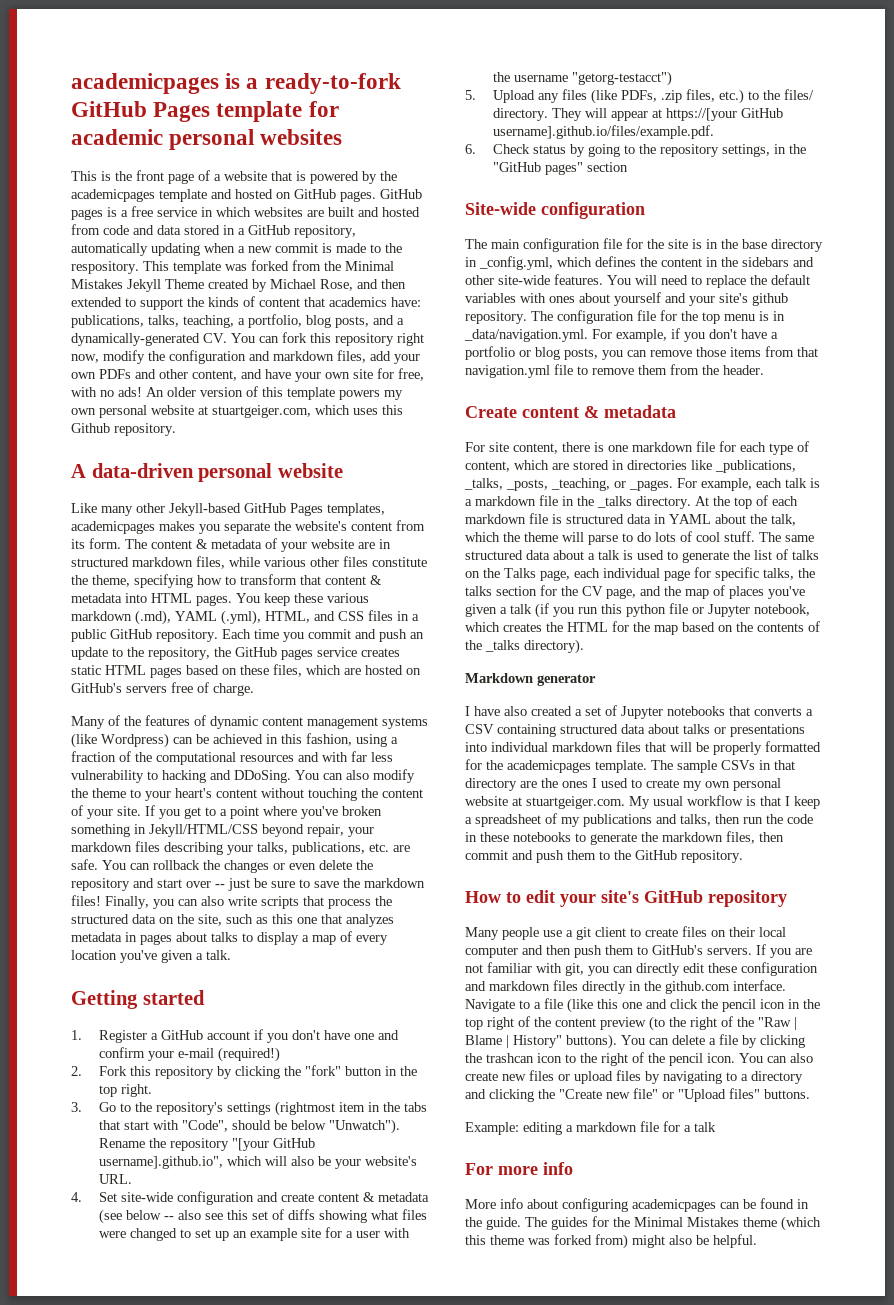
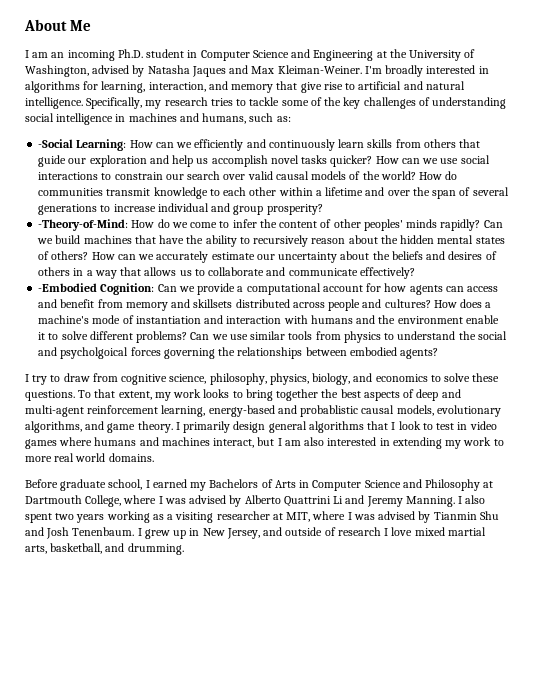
- academicpages is a ready-to-fork GitHub Pages template for academic personal websites
- This is the front page of a website that is powered by the academicpages template and hosted on GitHub pages. GitHub pages is a free service in which websites are built and hosted from code and data stored in a GitHub repository, automatically updating when a new commit is made to the respository. This template was forked from the Minimal Mistakes Jekyll Theme created by Michael Rose, and then extended to support the kinds of content that academics have: publications, talks, teaching, a portfolio, blog posts, and a dynamically-generated CV. You can fork this repository right now, modify the configuration and markdown files, add your own PDFs and other content, and have your own site for free, with no ads! An older version of this template powers my own personal website at stuartgeiger.com, which uses this Github repository.
- A data-driven personal website
- Like many other Jekyll-based GitHub Pages templates, academicpages makes you separate the website's content from its form. The content & metadata of your website are in structured markdown files, while various other files constitute the theme, specifying how to transform that content & metadata into HTML pages. You keep these various markdown (.md), YAML (.yml), HTML, and CSS files in a public GitHub repository. Each time you commit and push an update to the repository, the GitHub pages service creates static HTML pages based on these files, which are hosted on GitHub's servers free of charge.
- Many of the features of dynamic content management systems (like Wordpress) can be achieved in this fashion, using a fraction of the computational resources and with far less vulnerability to hacking and DDoSing. You can also modify the theme to your heart's content without touching the content of your site. If you get to a point where you've broken something in Jekyll/HTML/CSS beyond repair, your markdown files describing your talks, publications, etc. are safe. You can rollback the changes or even delete the repository and start over -- just be sure to save the markdown files! Finally, you can also write scripts that process the structured data on the site, such as this one that analyzes metadata in pages about talks to display a map of every location you've given a talk.
- Getting started
- 1. Register a GitHub account if you don't have one and confirm your e-mail (required!)
- 2. Fork this repository by clicking the "fork" button in the top right.
- 3. Go to the repository's settings (rightmost item in the tabs that start with "Code", should be below "Unwatch"). Rename the repository "[your GitHub username].github.io", which will also be your website's URL.
- 4. Set site-wide configuration and create content & metadata (see below -- also see this set of diffs showing what files were changed to set up an example site for a user with the username "getorg-testacct")
- 5. Upload any files (like PDFs, .zip files, etc.) to the files/ directory. They will appear at https://[your GitHub username].github.io/files/example.pdf.
- 6. Check status by going to the repository settings, in the "GitHub pages" section
- Site-wide configuration
- The main configuration file for the site is in the base directory in _config.yml, which defines the content in the sidebars and other site-wide features. You will need to replace the default variables with ones about yourself and your site's github repository. The configuration file for the top menu is in _data/navigation.yml. For example, if you don't have a portfolio or blog posts, you can remove those items from that navigation.yml file to remove them from the header.
- Create content & metadata
- For site content, there is one markdown file for each type of content, which are stored in directories like _publications, _talks, _posts, _teaching, or _pages. For example, each talk is a markdown file in the _talks directory. At the top of each markdown file is structured data in YAML about the talk, which the theme will parse to do lots of cool stuff. The same structured data about a talk is used to generate the list of talks on the Talks page, each individual page for specific talks, the talks section for the CV page, and the map of places you've given a talk (if you run this python file or Jupyter notebook, which creates the HTML for the map based on the contents of the _talks directory).
- Markdown generator
- I have also created a set of Jupyter notebooks that converts a CSV containing structured data about talks or presentations into individual markdown files that will be properly formatted for the academicpages template. The sample CSVs in that directory are the ones I used to create my own personal website at stuartgeiger.com. My usual workflow is that I keep a spreadsheet of my publications and talks, then run the code in these notebooks to generate the markdown files, then commit and push them to the GitHub repository.
- How to edit your site's GitHub repository
- Many people use a git client to create files on their local computer and then push them to GitHub's servers. If you are not familiar with git, you can directly edit these configuration and markdown files directly in the github.com interface. Navigate to a file (like this one and click the pencil icon in the top right of the content preview (to the right of the "Raw | Blame | History" buttons). You can delete a file by clicking the trashcan icon to the right of the pencil icon. You can also create new files or upload files by navigating to a directory and clicking the "Create new file" or "Upload files" buttons.
- Example: editing a markdown file for a talk
- For more info
- More info about configuring academicpages can be found in the guide. The guides for the Minimal Mistakes theme (which this theme was forked from) might also be helpful.
+ About Me
+ I am an incoming Ph.D. student in Computer Science and Engineering at the University of Washington, advised by Natasha Jaques and Max Kleiman-Weiner. I'm broadly interested in algorithms for learning, interaction, and memory that give rise to artificial and natural intelligence. Specifically, my research tries to tackle some of the key challenges of understanding social intelligence in machines and humans, such as:
+ -Social Learning: How can we efficiently and continuously learn skills from others that guide our exploration and help us accomplish novel tasks quicker? How can we use social interactions to constrain our search over valid causal models of the world? How do communities transmit knowledge to each other within a lifetime and over the span of several generations to increase individual and group prosperity?
+ -Theory-of-Mind: How do we come to infer the content of other peoples' minds rapidly? Can we build machines that have the ability to recursively reason about the hidden mental states of others? How can we accurately estimate our uncertainty about the beliefs and desires of others in a way that allows us to collaborate and communicate effectively?
+ -Embodied Cognition: Can we provide a computational account for how agents can access and benefit from memory and skillsets distributed across people and cultures? How does a machine's mode of instantiation and interaction with humans and the environment enable it to solve different problems? Can we use similar tools from physics to understand the social and psycholgoical forces governing the relationships between embodied agents?
+ I try to draw from cognitive science, philosophy, physics, biology, and economics to solve these questions. To that extent, my work looks to bring together the best aspects of deep and multi-agent reinforcement learning, energy-based and probablistic causal models, evolutionary algorithms, and game theory. I primarily design general algorithms that I look to test in video games where humans and machines interact, but I am also interested in extending my work to more real world domains.
+ Before graduate school, I earned my Bachelors of Arts in Computer Science and Philosophy at Dartmouth College, where I was advised by Alberto Quattrini Li and Jeremy Manning. I also spent two years working as a visiting researcher at MIT, where I was advised by Tianmin Shu and Josh Tenenbaum. I grew up in New Jersey, and outside of research I love mixed martial arts, basketball, and drumming.

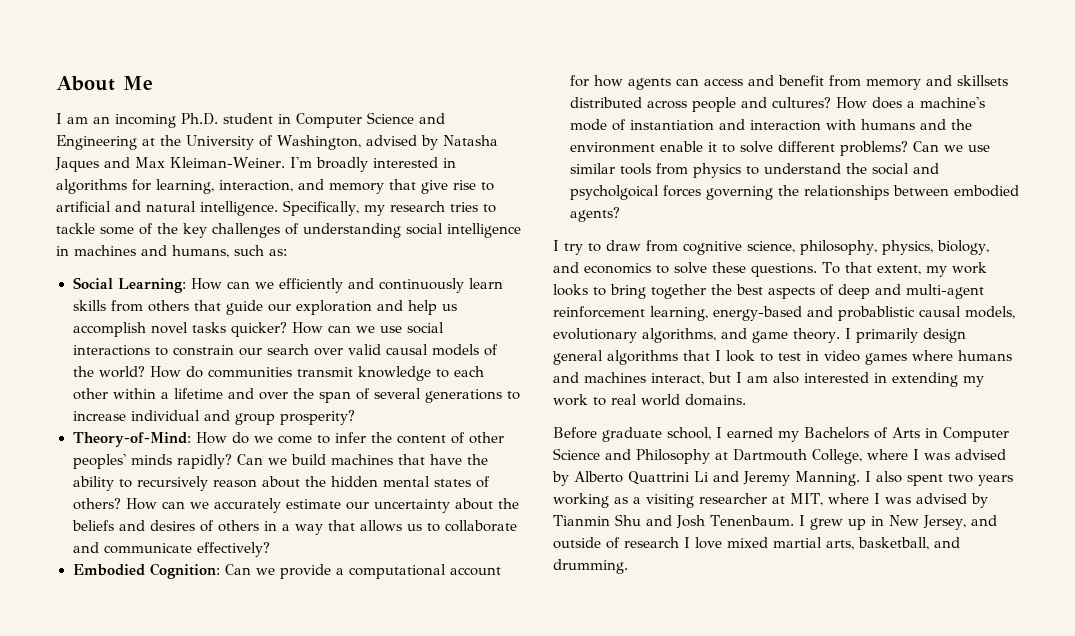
- -Social Learning: How can we efficiently and continuously learn skills from others that guide our exploration and help us accomplish novel tasks quicker?
+ Social Learning: How can we efficiently and continuously learn skills from others that guide our exploration and help us accomplish novel tasks quicker?
- -Theory-of-Mind: How do we come to infer the content of other peoples' minds rapidly?
+ Theory-of-Mind: How do we come to infer the content of other peoples' minds rapidly?
- -Embodied Cognition: Can we provide a computational account for how agents can access and benefit from memory and skillsets distributed across people and cultures?
+ Embodied Cognition: Can we provide a computational account for how agents can access and benefit from memory and skillsets distributed across people and cultures?
- I primarily design general algorithms that I look to test in video games where humans and machines interact, but I am also interested in extending my work to more real world domains.
+ I primarily design general algorithms that I look to test in video games where humans and machines interact, but I am also interested in extending my work to real world domains.

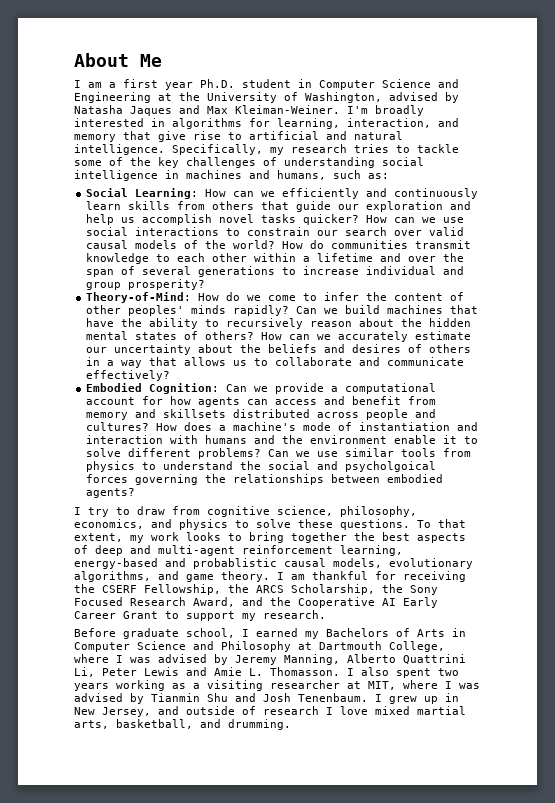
- I am an incoming Ph.D. student in Computer Science and Engineering at the University of Washington, advised by Natasha Jaques and Max Kleiman-Weiner.
+ I am a first year Ph.D. student in Computer Science and Engineering at the University of Washington, advised by Natasha Jaques and Max Kleiman-Weiner.
- I try to draw from cognitive science, philosophy, physics, biology, and economics to solve these questions.
+ I try to draw from cognitive science, philosophy, economics, and physics to solve these questions.
- I primarily design general algorithms that I look to test in video games where humans and machines interact, but I am also interested in extending my work to real world domains.
+ I am thankful for receiving the CSERF Fellowship, the ARCS Scholarship, the Sony Focused Research Award, and the Cooperative AI Early Career Grant to support my research.
- Before graduate school, I earned my Bachelors of Arts in Computer Science and Philosophy at Dartmouth College, where I was advised by Alberto Quattrini Li and Jeremy Manning.
+ Before graduate school, I earned my Bachelors of Arts in Computer Science and Philosophy at Dartmouth College, where I was advised by Jeremy Manning, Alberto Quattrini Li, Peter Lewis and Amie L. Thomasson.

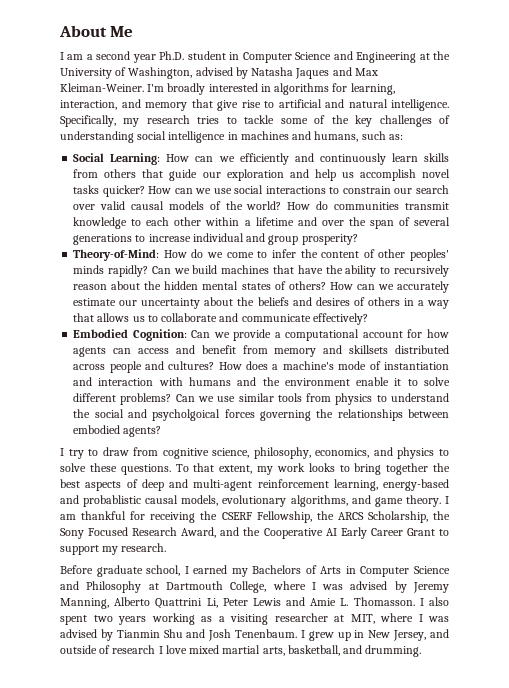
- I am a first year Ph.D. student in Computer Science and Engineering at the University of Washington, advised by Natasha Jaques and Max Kleiman-Weiner.
+ I am a second year Ph.D. student in Computer Science and Engineering at the University of Washington, advised by Natasha Jaques and Max Kleiman-Weiner.

